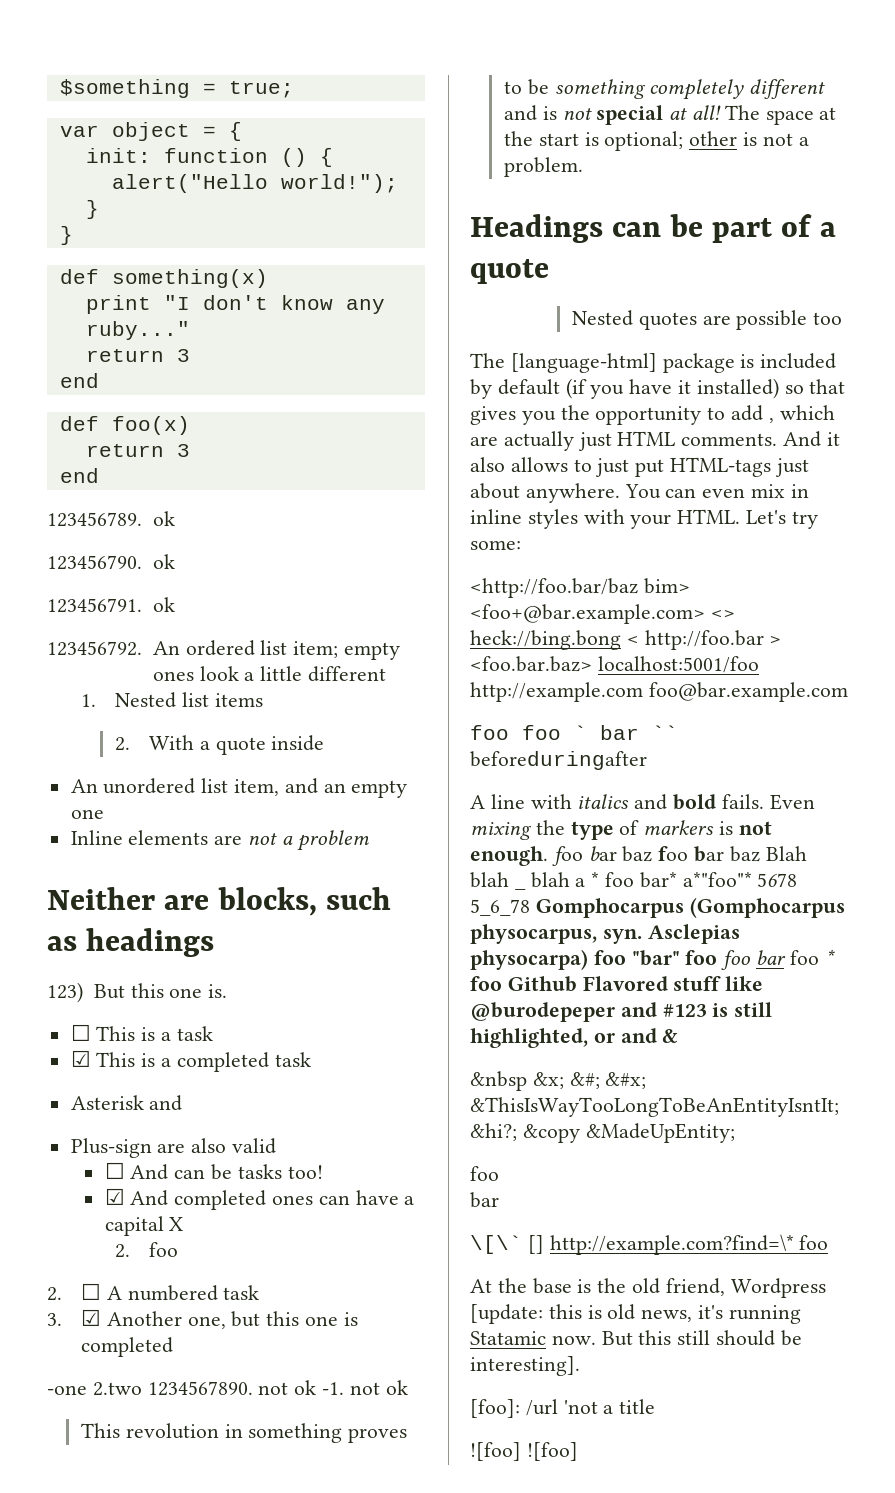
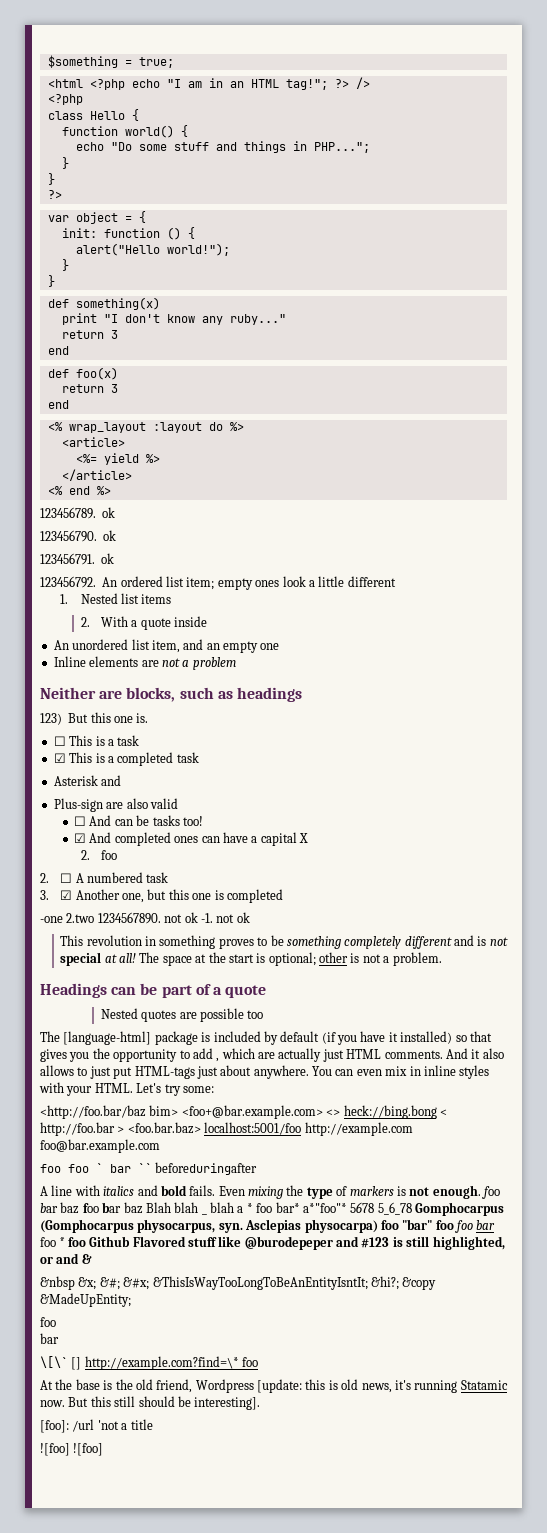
+ <html <?php echo "I am in an HTML tag!"; ?> />
+ <?php
+ class Hello {
+ function world() {
+ echo "Do some stuff and things in PHP...";
+ }
+ }
+ ?>
+ <% wrap_layout :layout do %>
+ <article>
+ <%= yield %>
+ </article>
+ <% end %>

